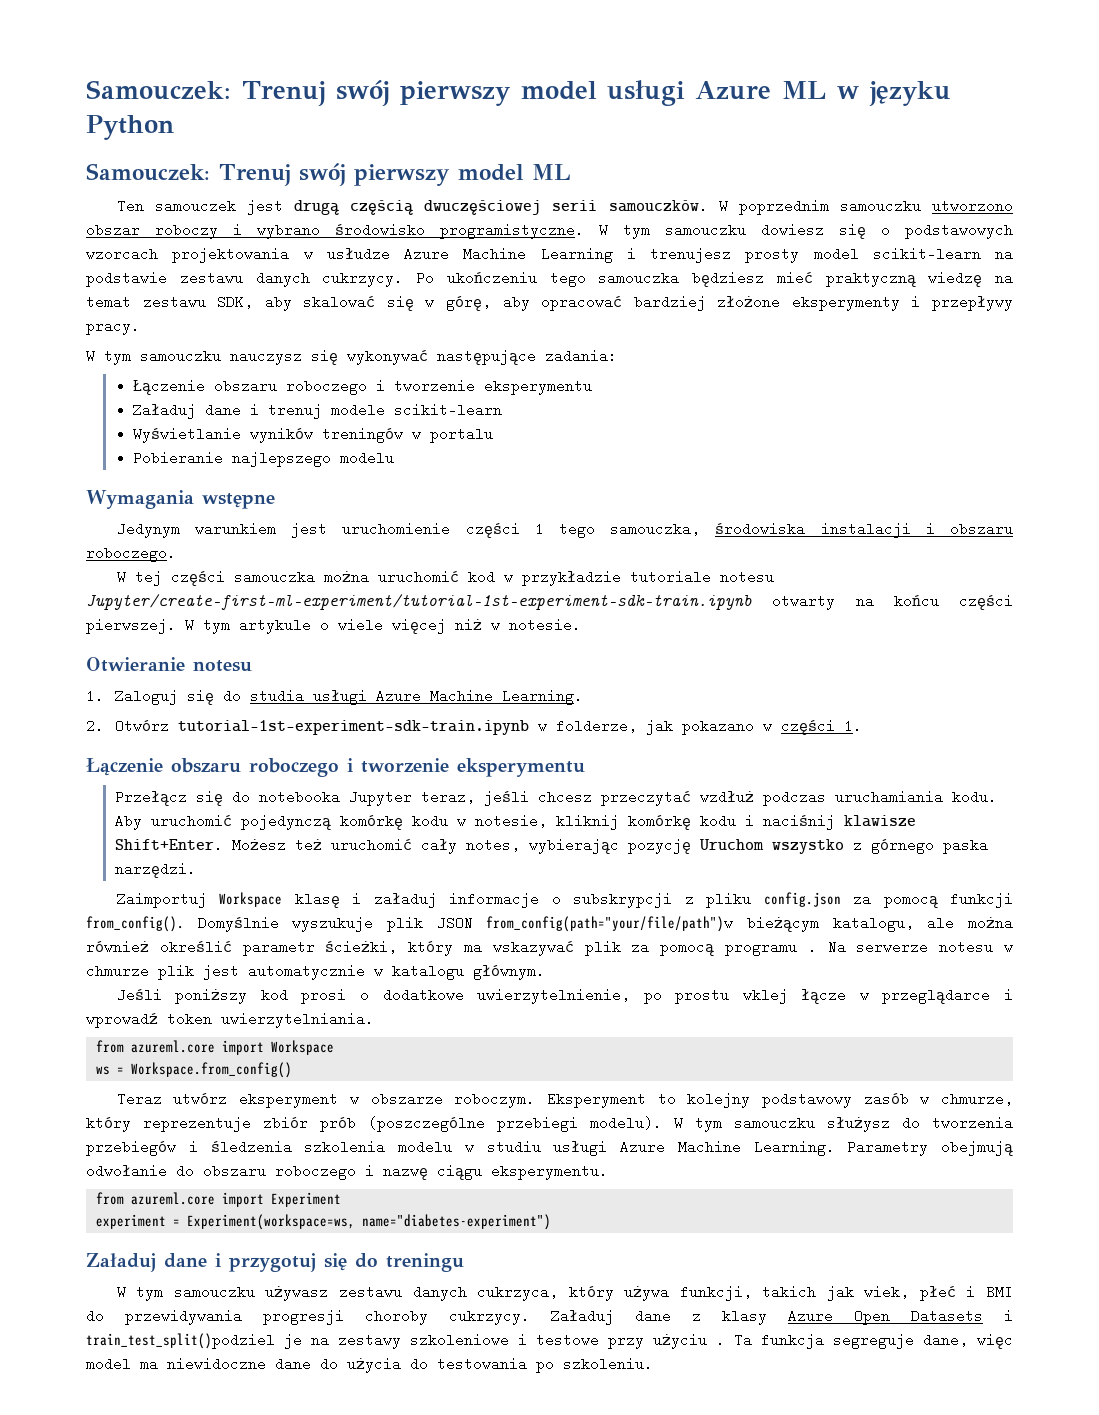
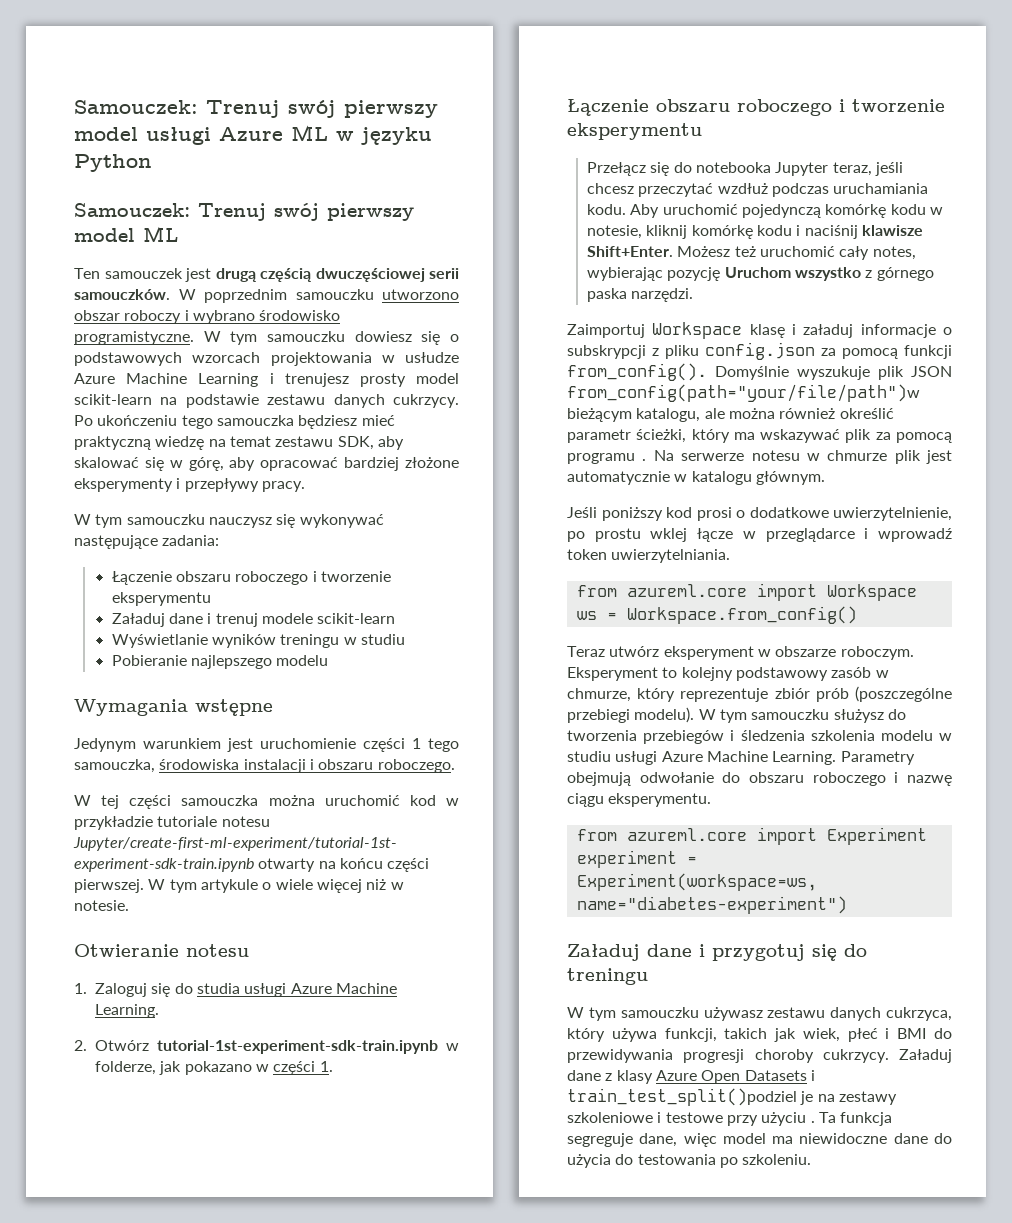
- Wyświetlanie wyników treningów w portalu
+ Wyświetlanie wyników treningu w studiu

